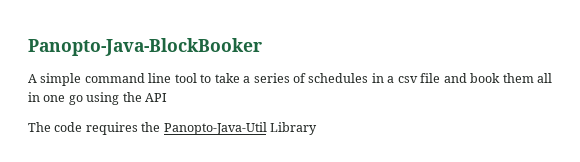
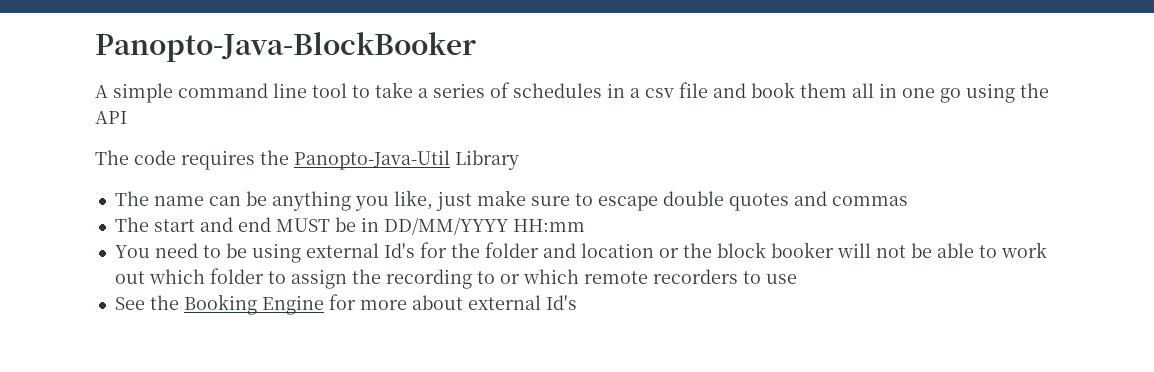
+ The name can be anything you like, just make sure to escape double quotes and commas
+ The start and end MUST be in DD/MM/YYYY HH:mm
+ You need to be using external Id's for the folder and location or the block booker will not be able to work out which folder to assign the recording to or which remote recorders to use
+ See the Booking Engine for more about external Id's

